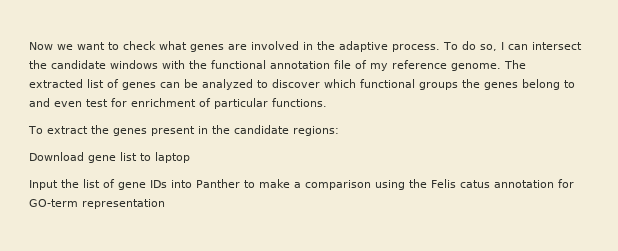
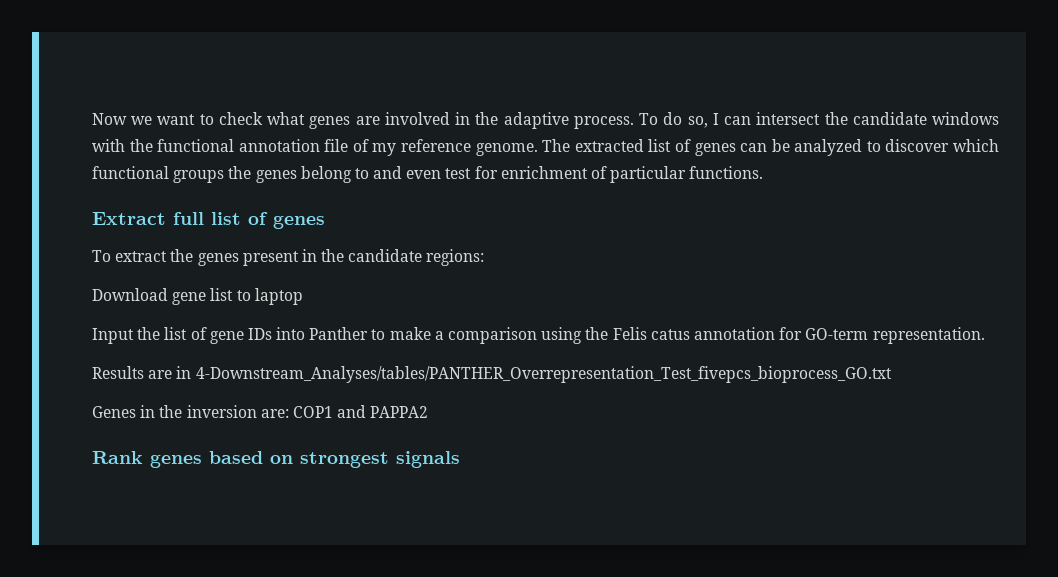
+ Extract full list of genes
- Input the list of gene IDs into Panther to make a comparison using the Felis catus annotation for GO-term representation
+ Input the list of gene IDs into Panther to make a comparison using the Felis catus annotation for GO-term representation.
+ Results are in 4-Downstream_Analyses/tables/PANTHER_Overrepresentation_Test_fivepcs_bioprocess_GO.txt
+ Genes in the inversion are: COP1 and PAPPA2
+ Rank genes based on strongest signals

